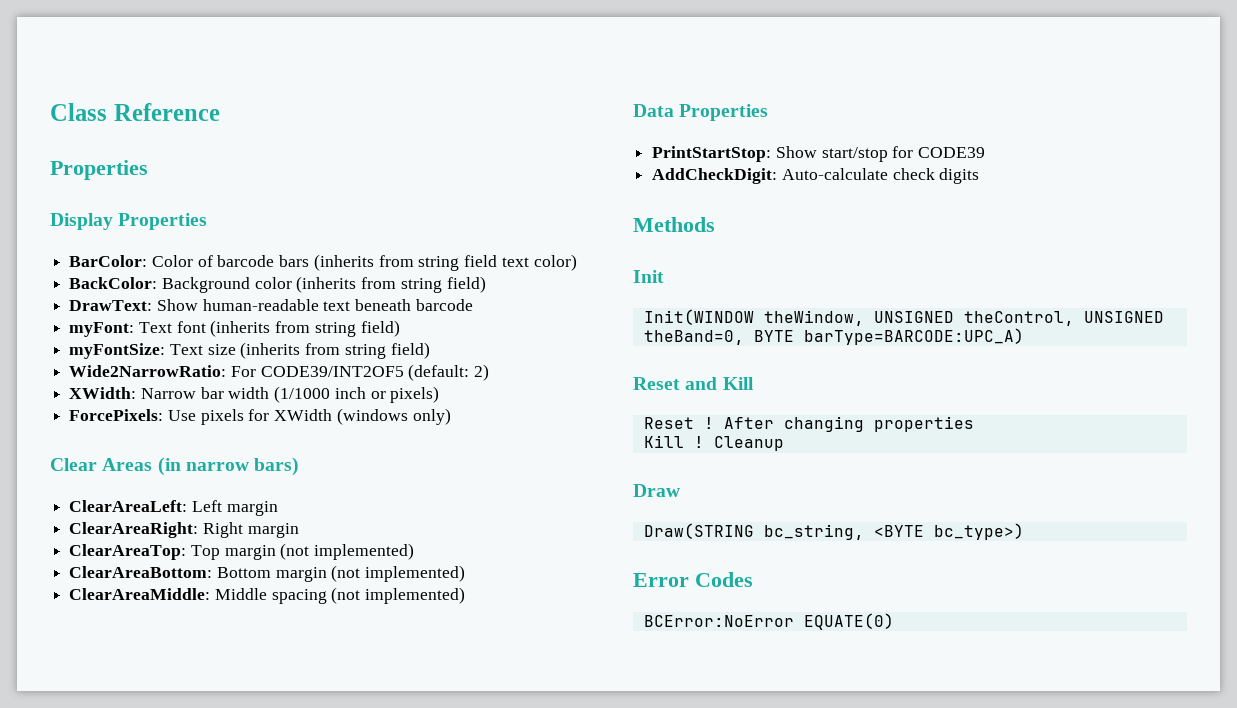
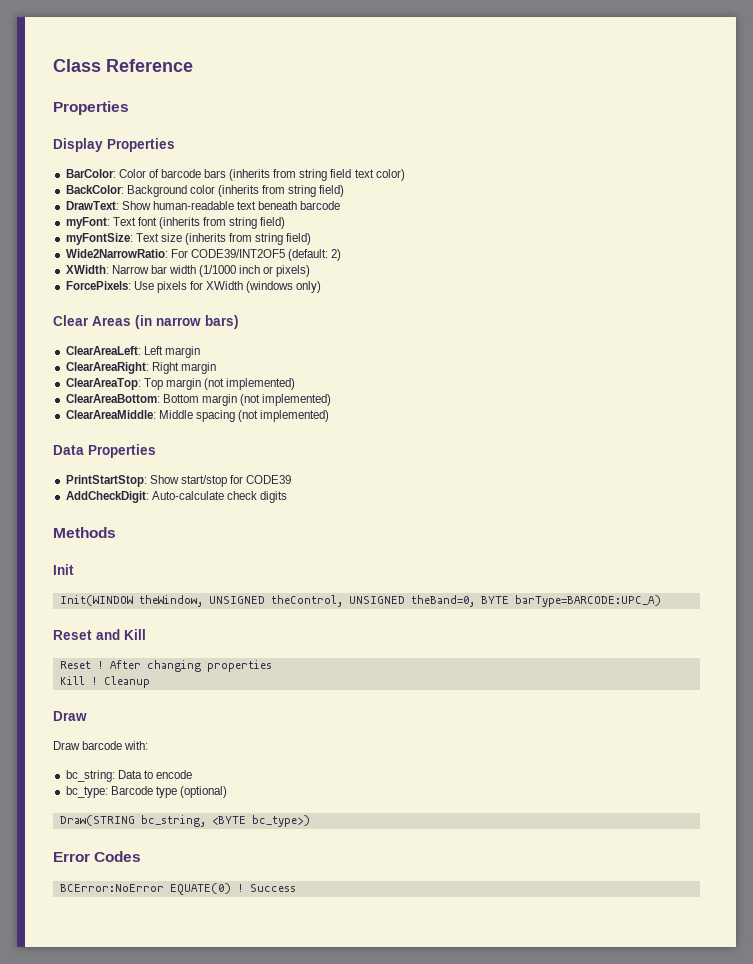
+ Draw barcode with:
+ bc_string: Data to encode
+ bc_type: Barcode type (optional)
- BCError:NoError EQUATE(0)
+ BCError:NoError EQUATE(0) ! Success

